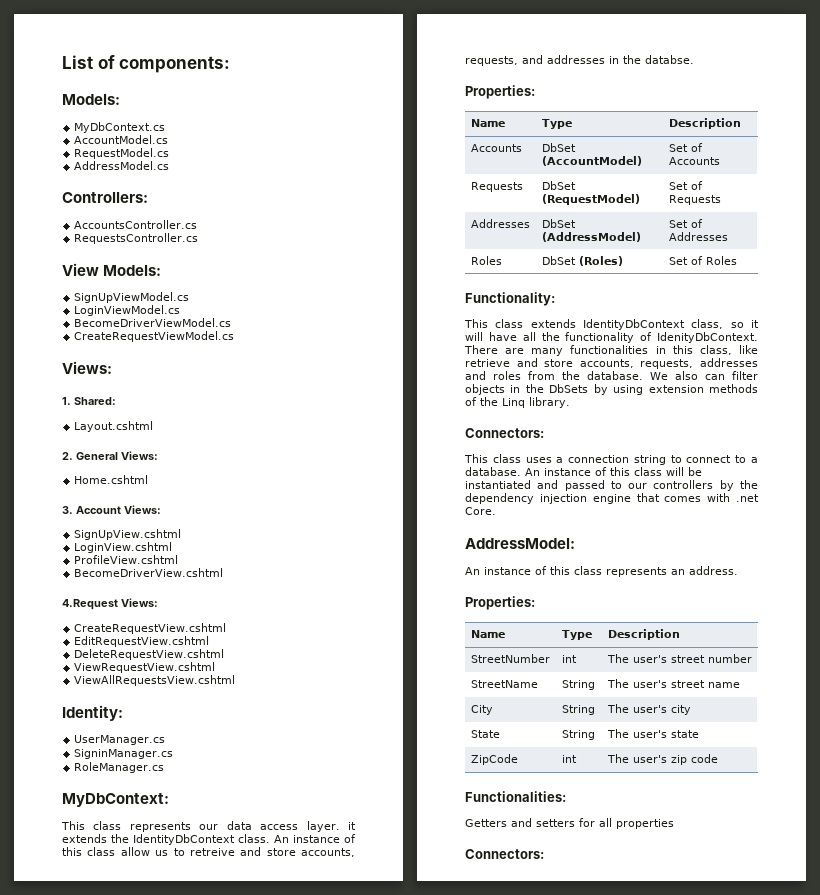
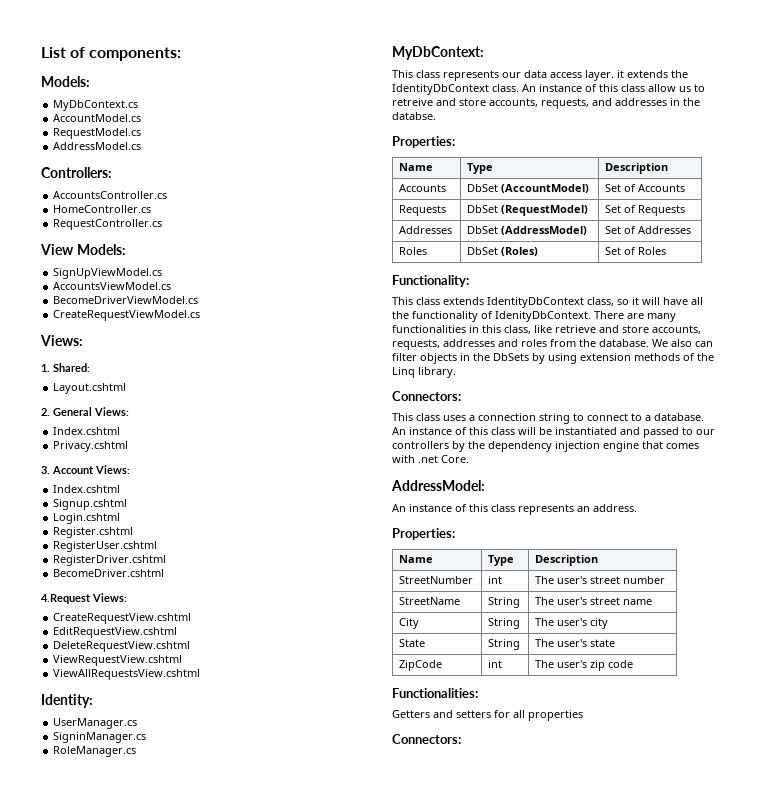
- RequestsController.cs
+ HomeController.cs
+ RequestController.cs
- LoginViewModel.cs
+ AccountsViewModel.cs
  2. General Views:
- Home.cshtml
+ Index.cshtml
+ Privacy.cshtml
  3. Account Views:
- SignUpView.cshtml
- LoginView.cshtml
- ProfileView.cshtml
- BecomeDriverView.cshtml
+ Index.cshtml
+ Signup.cshtml
+ Login.cshtml
+ Register.cshtml
+ RegisterUser.cshtml
+ RegisterDriver.cshtml
+ BecomeDriver.cshtml

